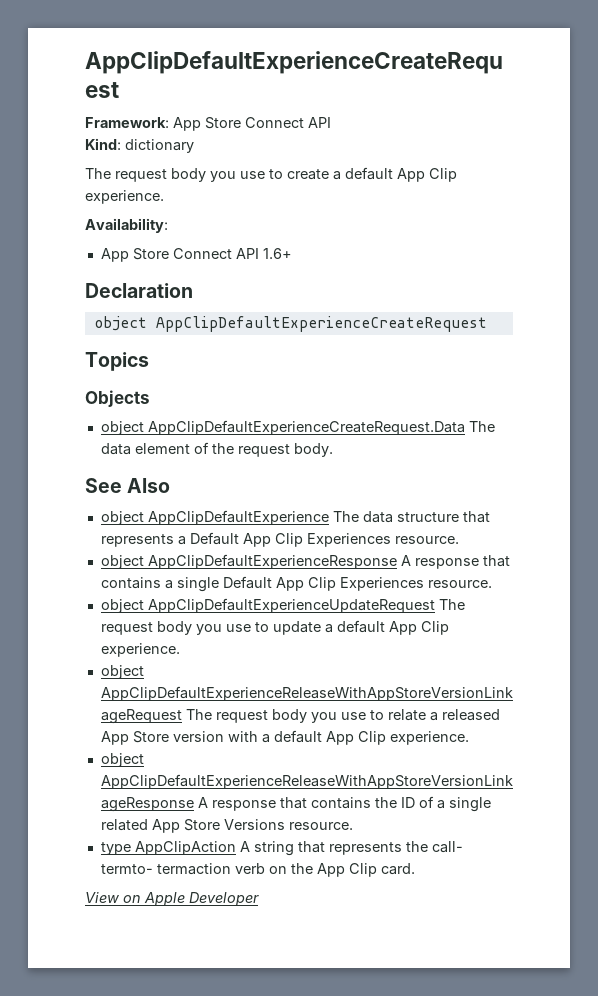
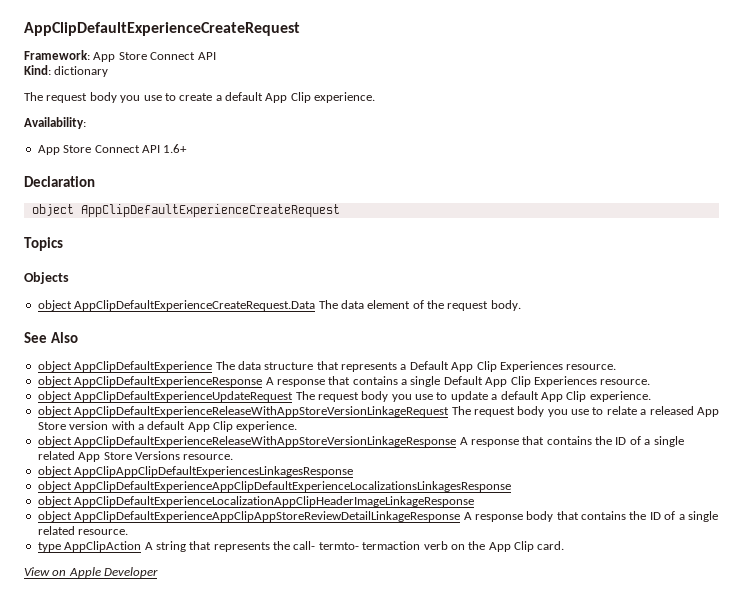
+ object AppClipAppClipDefaultExperiencesLinkagesResponse
+ object AppClipDefaultExperienceAppClipDefaultExperienceLocalizationsLinkagesResponse
+ object AppClipDefaultExperienceLocalizationAppClipHeaderImageLinkageResponse
+ object AppClipDefaultExperienceAppClipAppStoreReviewDetailLinkageResponse A response body that contains the ID of a single related resource.

